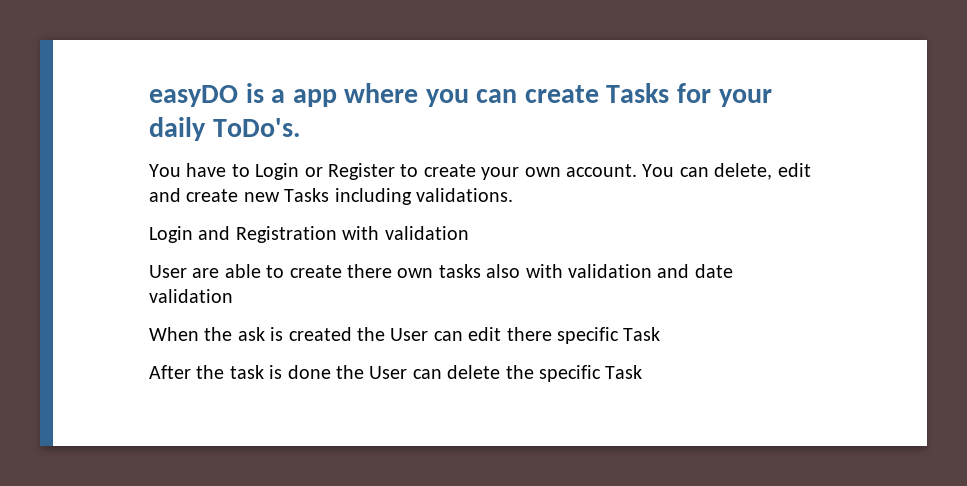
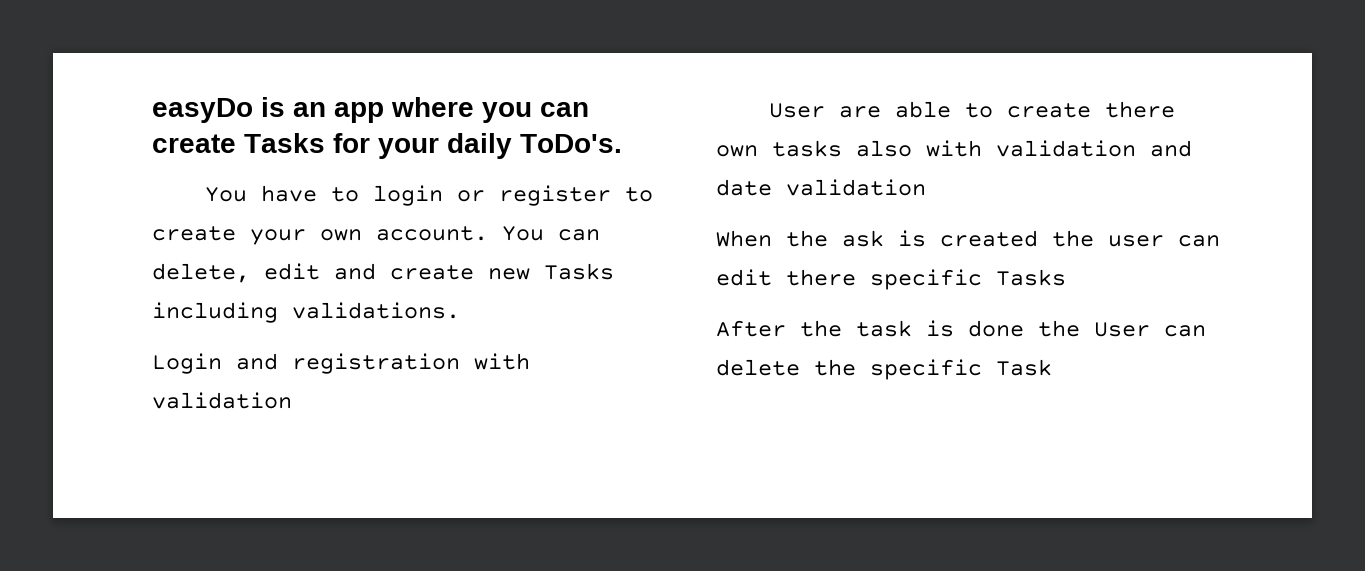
- easyDO is a app where you can create Tasks for your daily ToDo's.
+ easyDo is an app where you can create Tasks for your daily ToDo's.
- You have to Login or Register to create your own account.
+ You have to login or register to create your own account.
- Login and Registration with validation
+ Login and registration with validation
- When the ask is created the User can edit there specific Task
+ When the ask is created the user can edit there specific Tasks

